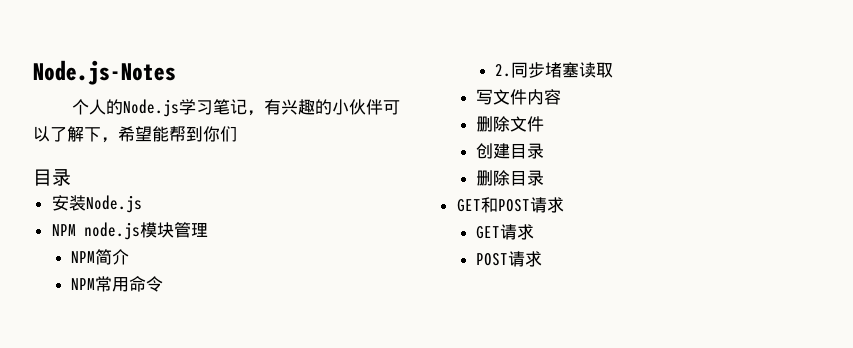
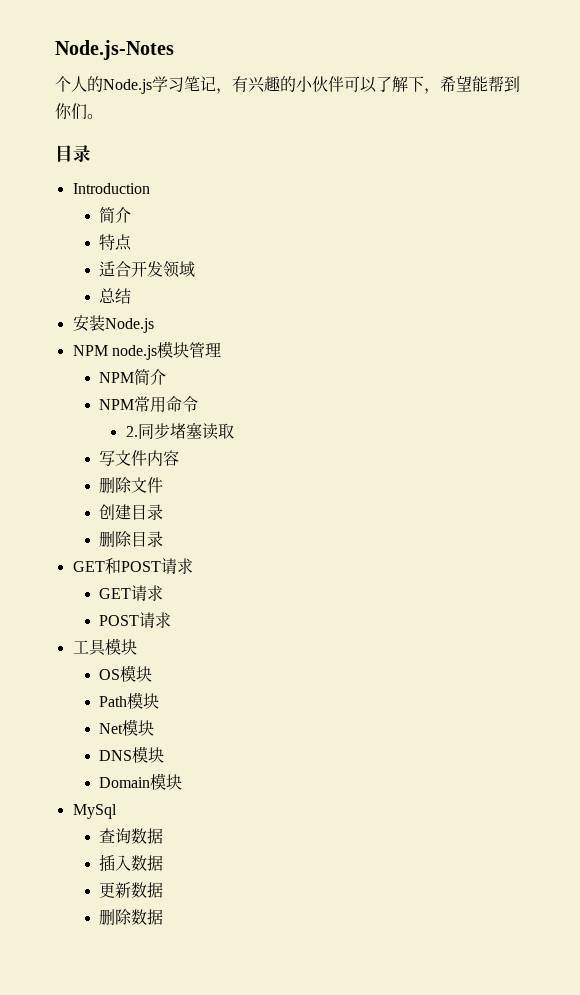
- 个人的Node.js学习笔记，有兴趣的小伙伴可以了解下，希望能帮到你们
+ 个人的Node.js学习笔记，有兴趣的小伙伴可以了解下，希望能帮到你们。
  目录
+ Introduction
+ 简介
+ 特点
+ 适合开发领域
+ 总结
+ 工具模块
+ OS模块
+ Path模块
+ Net模块
+ DNS模块
+ Domain模块
+ MySql
+ 查询数据
+ 插入数据
+ 更新数据
+ 删除数据

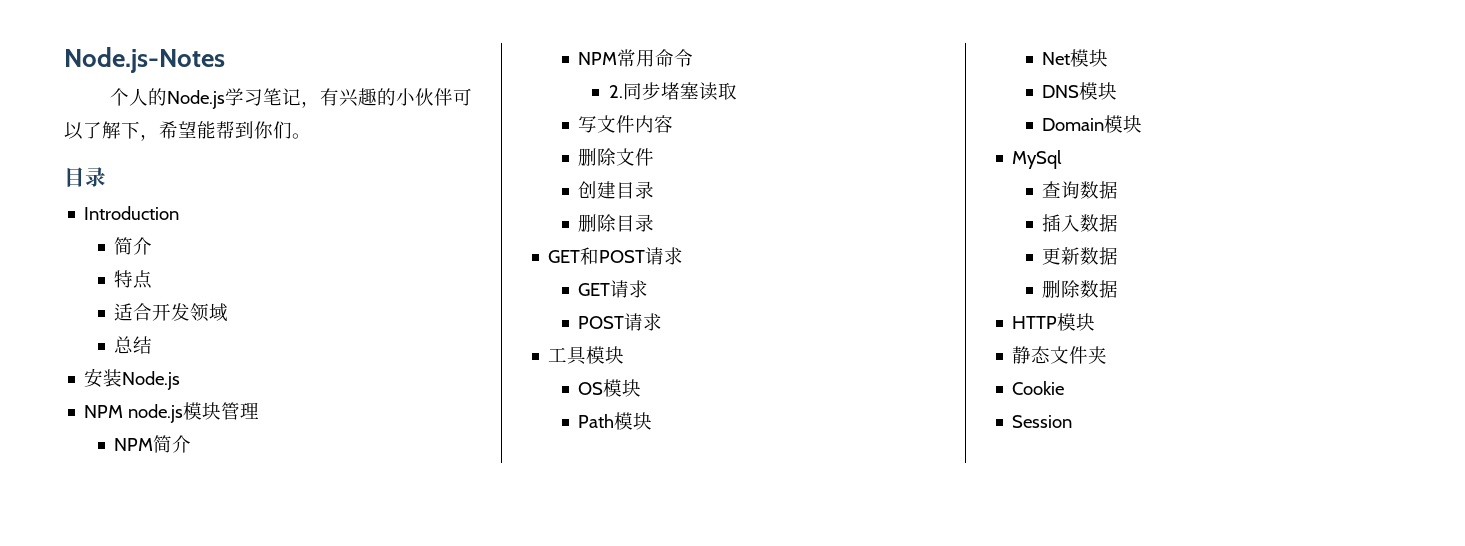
+ HTTP模块
+ 静态文件夹
+ Cookie
+ Session

